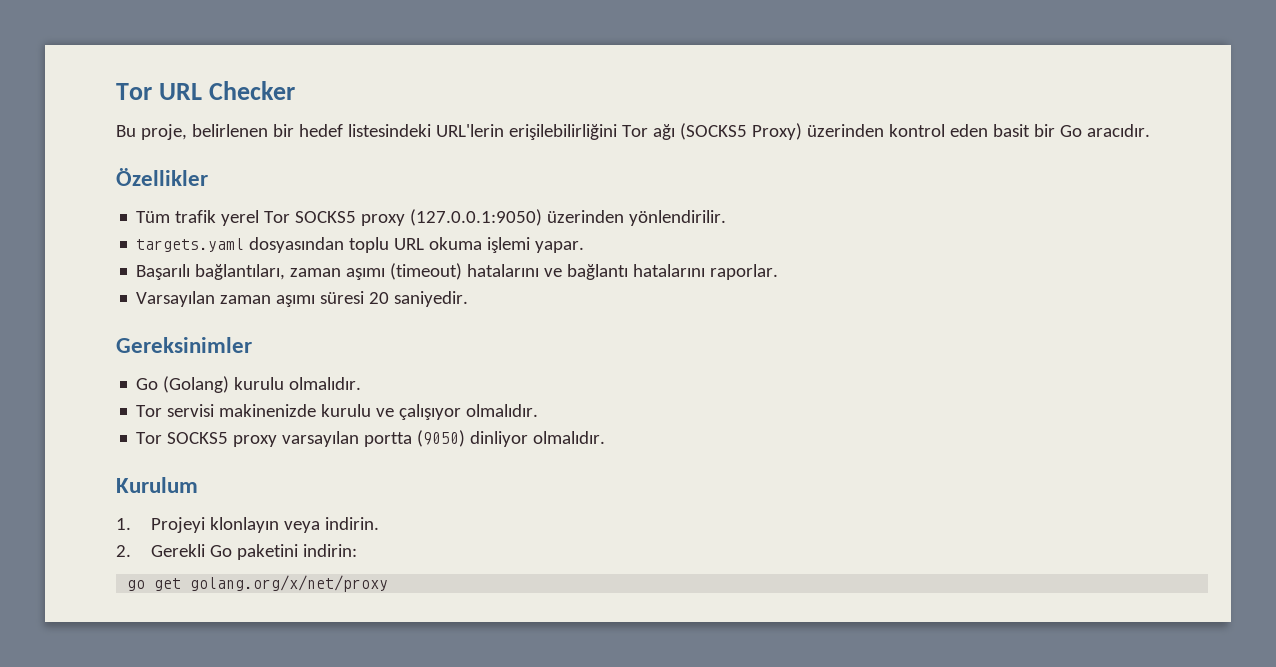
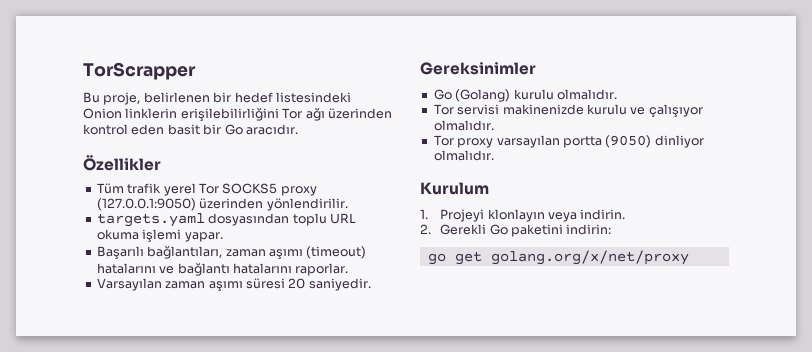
- Tor URL Checker
+ TorScrapper
- Bu proje, belirlenen bir hedef listesindeki URL'lerin erişilebilirliğini Tor ağı (SOCKS5 Proxy) üzerinden kontrol eden basit bir Go aracıdır.
+ Bu proje, belirlenen bir hedef listesindeki Onion linklerin erişilebilirliğini Tor ağı üzerinden kontrol eden basit bir Go aracıdır.
- Tor SOCKS5 proxy varsayılan portta (9050) dinliyor olmalıdır.
+ Tor proxy varsayılan portta (9050) dinliyor olmalıdır.

